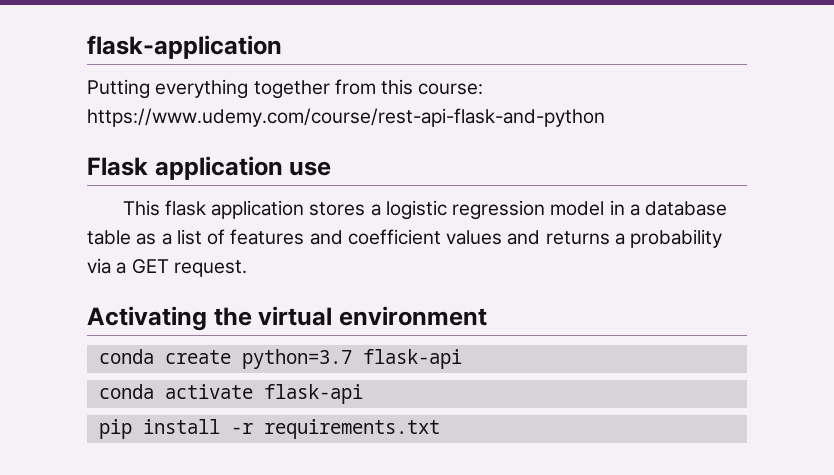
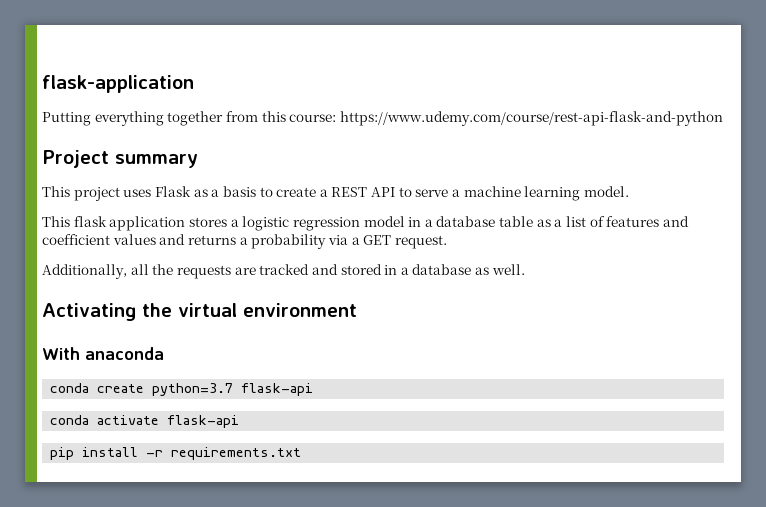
- Flask application use
+ Project summary
+ This project uses Flask as a basis to create a REST API to serve a machine learning model.
+ Additionally, all the requests are tracked and stored in a database as well.
+ With anaconda

